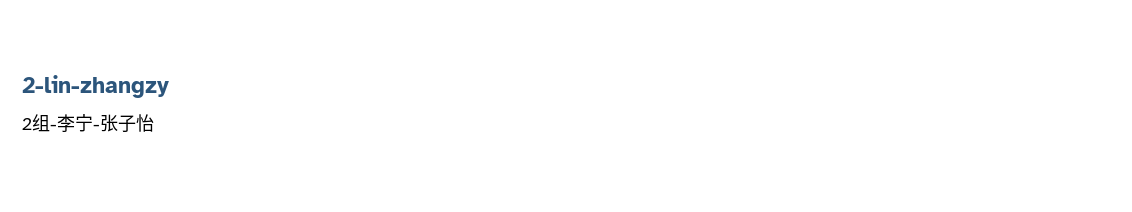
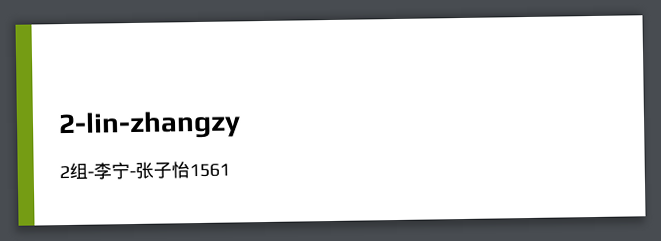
- 2组-李宁-张子怡
+ 2组-李宁-张子怡1561

